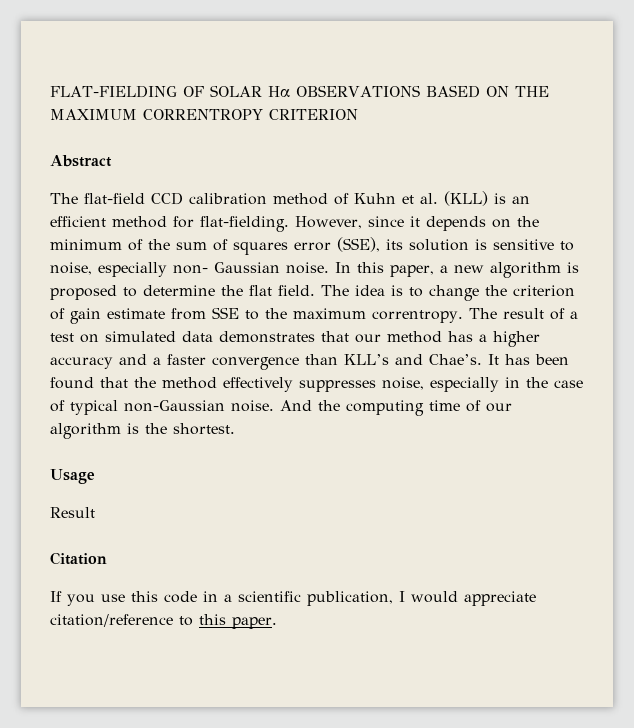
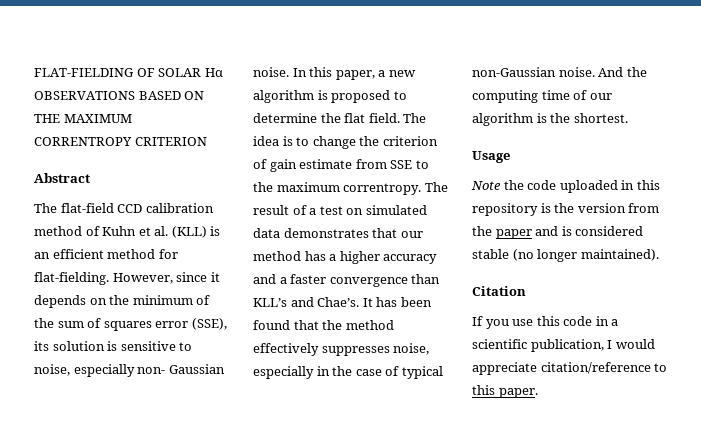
- Result
+ Note the code uploaded in this repository is the version from the paper and is considered stable (no longer maintained).

